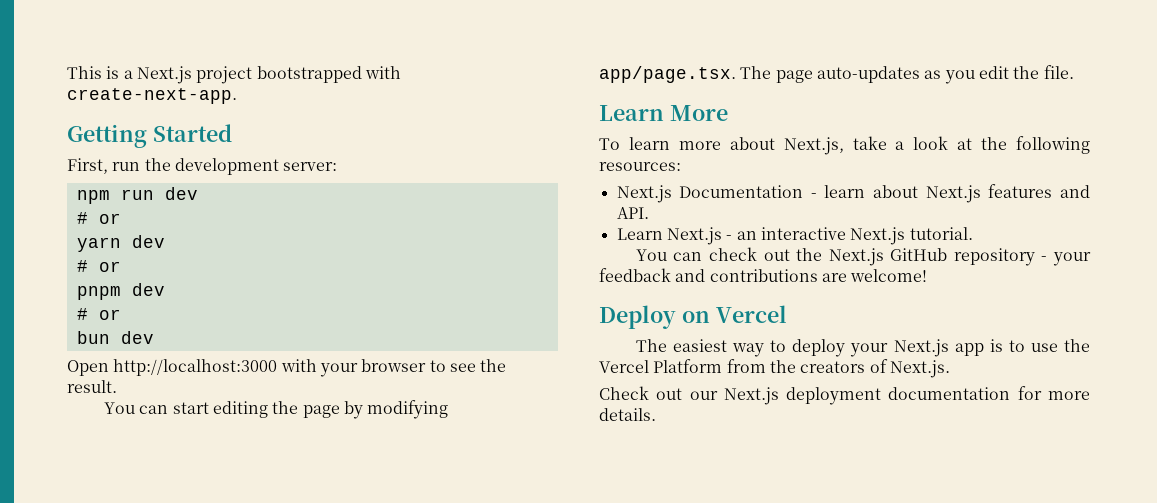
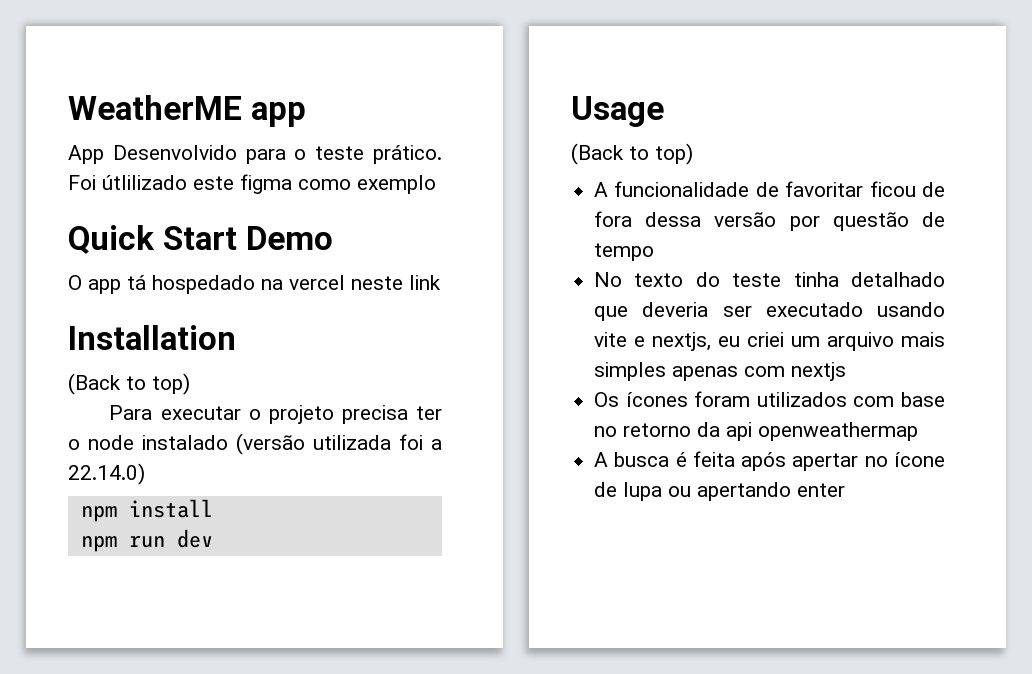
- This is a Next.js project bootstrapped with create-next-app.
- Getting Started
- First, run the development server:
+ WeatherME app
+ App Desenvolvido para o teste prático. Foi útlilizado este figma como exemplo
+ Quick Start Demo
+ O app tá hospedado na vercel neste link
+ Installation
+ (Back to top)
+ Para executar o projeto precisa ter o node instalado (versão utilizada foi a 22.14.0)
+ npm install
  npm run dev
- # or
- yarn dev
- # or
- pnpm dev
- # or
- bun dev
- Open http://localhost:3000 with your browser to see the result.
- You can start editing the page by modifying app/page.tsx. The page auto-updates as you edit the file.
- Learn More
- To learn more about Next.js, take a look at the following resources:
- Next.js Documentation - learn about Next.js features and API.
- Learn Next.js - an interactive Next.js tutorial.
- You can check out the Next.js GitHub repository - your feedback and contributions are welcome!
- Deploy on Vercel
- The easiest way to deploy your Next.js app is to use the Vercel Platform from the creators of Next.js.
- Check out our Next.js deployment documentation for more details.
+ Usage
+ (Back to top)
+ A funcionalidade de favoritar ficou de fora dessa versão por questão de tempo
+ No texto do teste tinha detalhado que deveria ser executado usando vite e nextjs, eu criei um arquivo mais simples apenas com nextjs
+ Os ícones foram utilizados com base no retorno da api openweathermap
+ A busca é feita após apertar no ícone de lupa ou apertando enter

